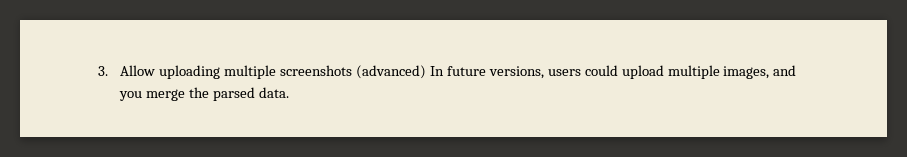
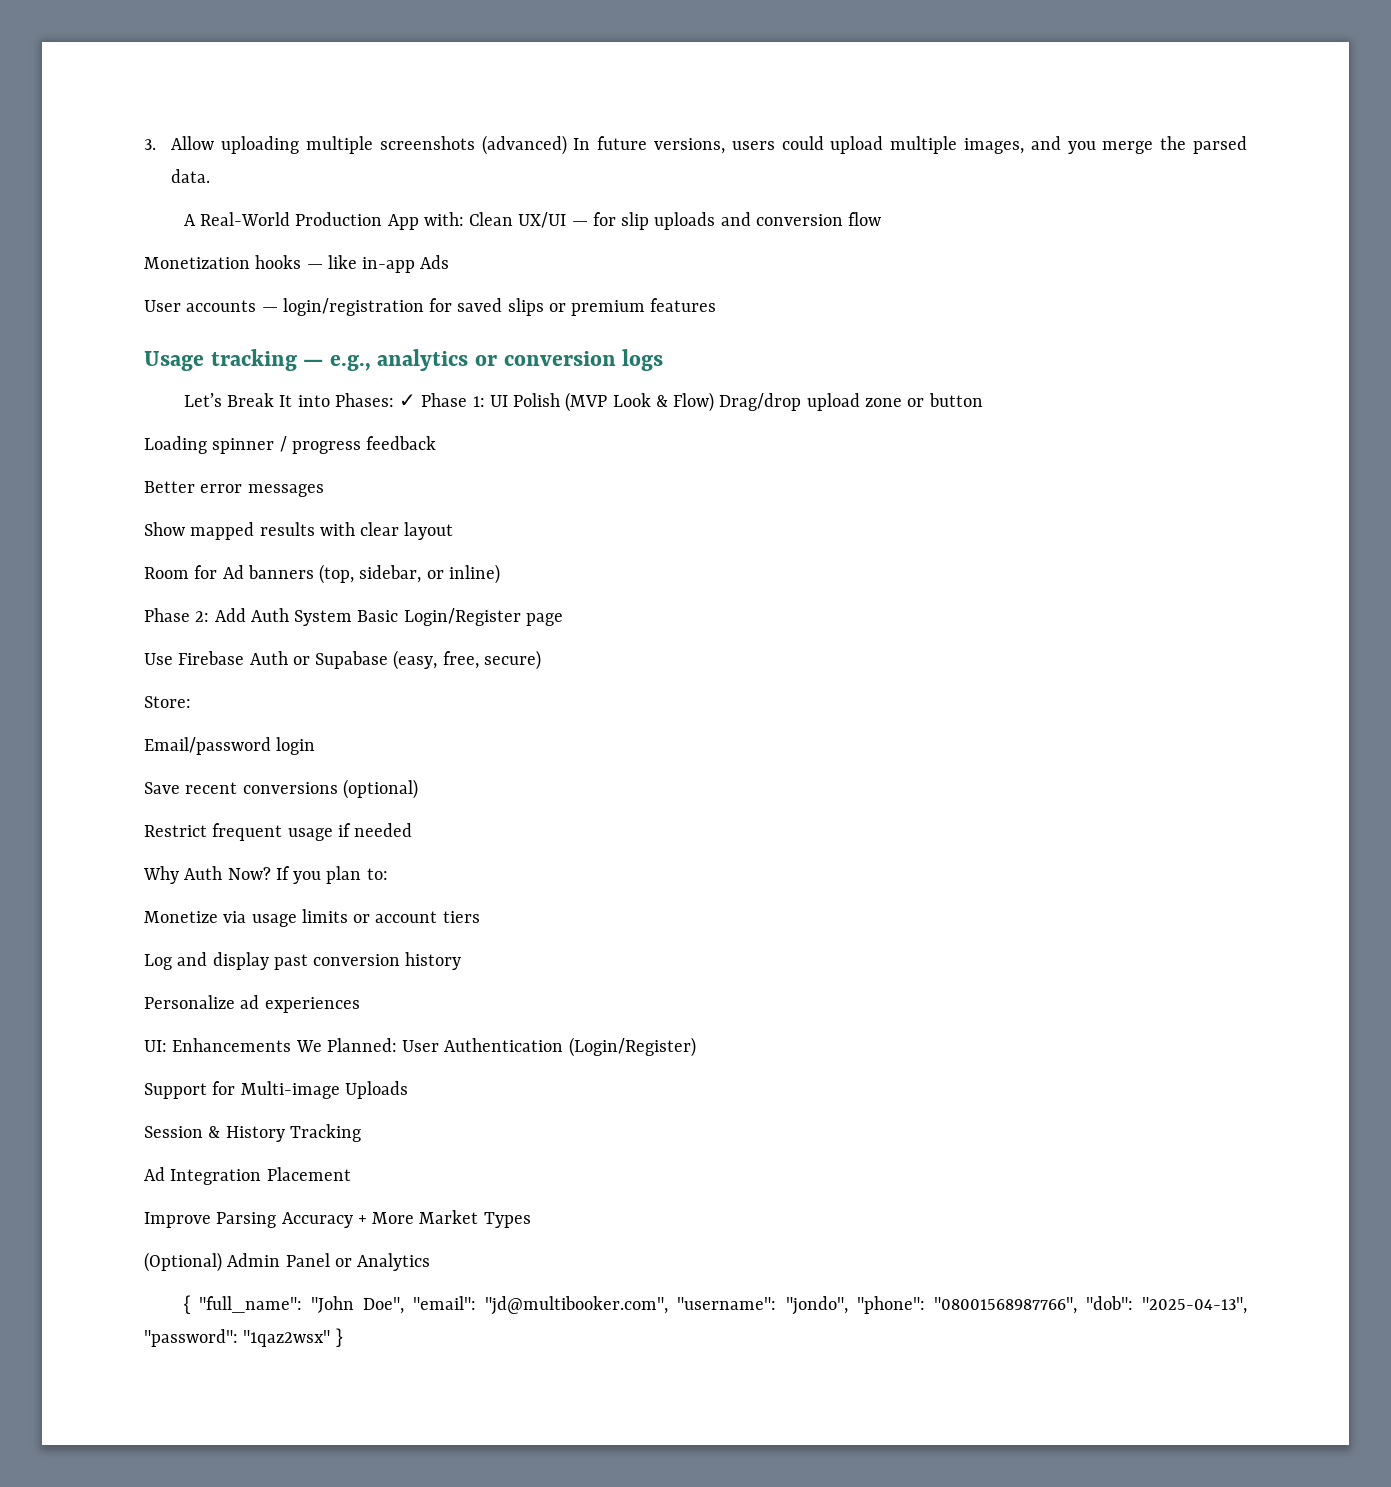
+ A Real-World Production App with: Clean UX/UI — for slip uploads and conversion flow
+ Monetization hooks — like in-app Ads
+ User accounts — login/registration for saved slips or premium features
+ Usage tracking — e.g., analytics or conversion logs
+ Let’s Break It into Phases: ✓ Phase 1: UI Polish (MVP Look & Flow) Drag/drop upload zone or button
+ Loading spinner / progress feedback
+ Better error messages
+ Show mapped results with clear layout
+ Room for Ad banners (top, sidebar, or inline)
+ Phase 2: Add Auth System Basic Login/Register page
+ Use Firebase Auth or Supabase (easy, free, secure)
+ Store:
+ Email/password login
+ Save recent conversions (optional)
+ Restrict frequent usage if needed
+ Why Auth Now? If you plan to:
+ Monetize via usage limits or account tiers
+ Log and display past conversion history
+ Personalize ad experiences
+ UI: Enhancements We Planned: User Authentication (Login/Register)
+ Support for Multi-image Uploads
+ Session & History Tracking
+ Ad Integration Placement
+ Improve Parsing Accuracy + More Market Types
+ (Optional) Admin Panel or Analytics
+ { "full_name": "John Doe", "email": "jd@multibooker.com", "username": "jondo", "phone": "08001568987766", "dob": "2025-04-13", "password": "1qaz2wsx" }

